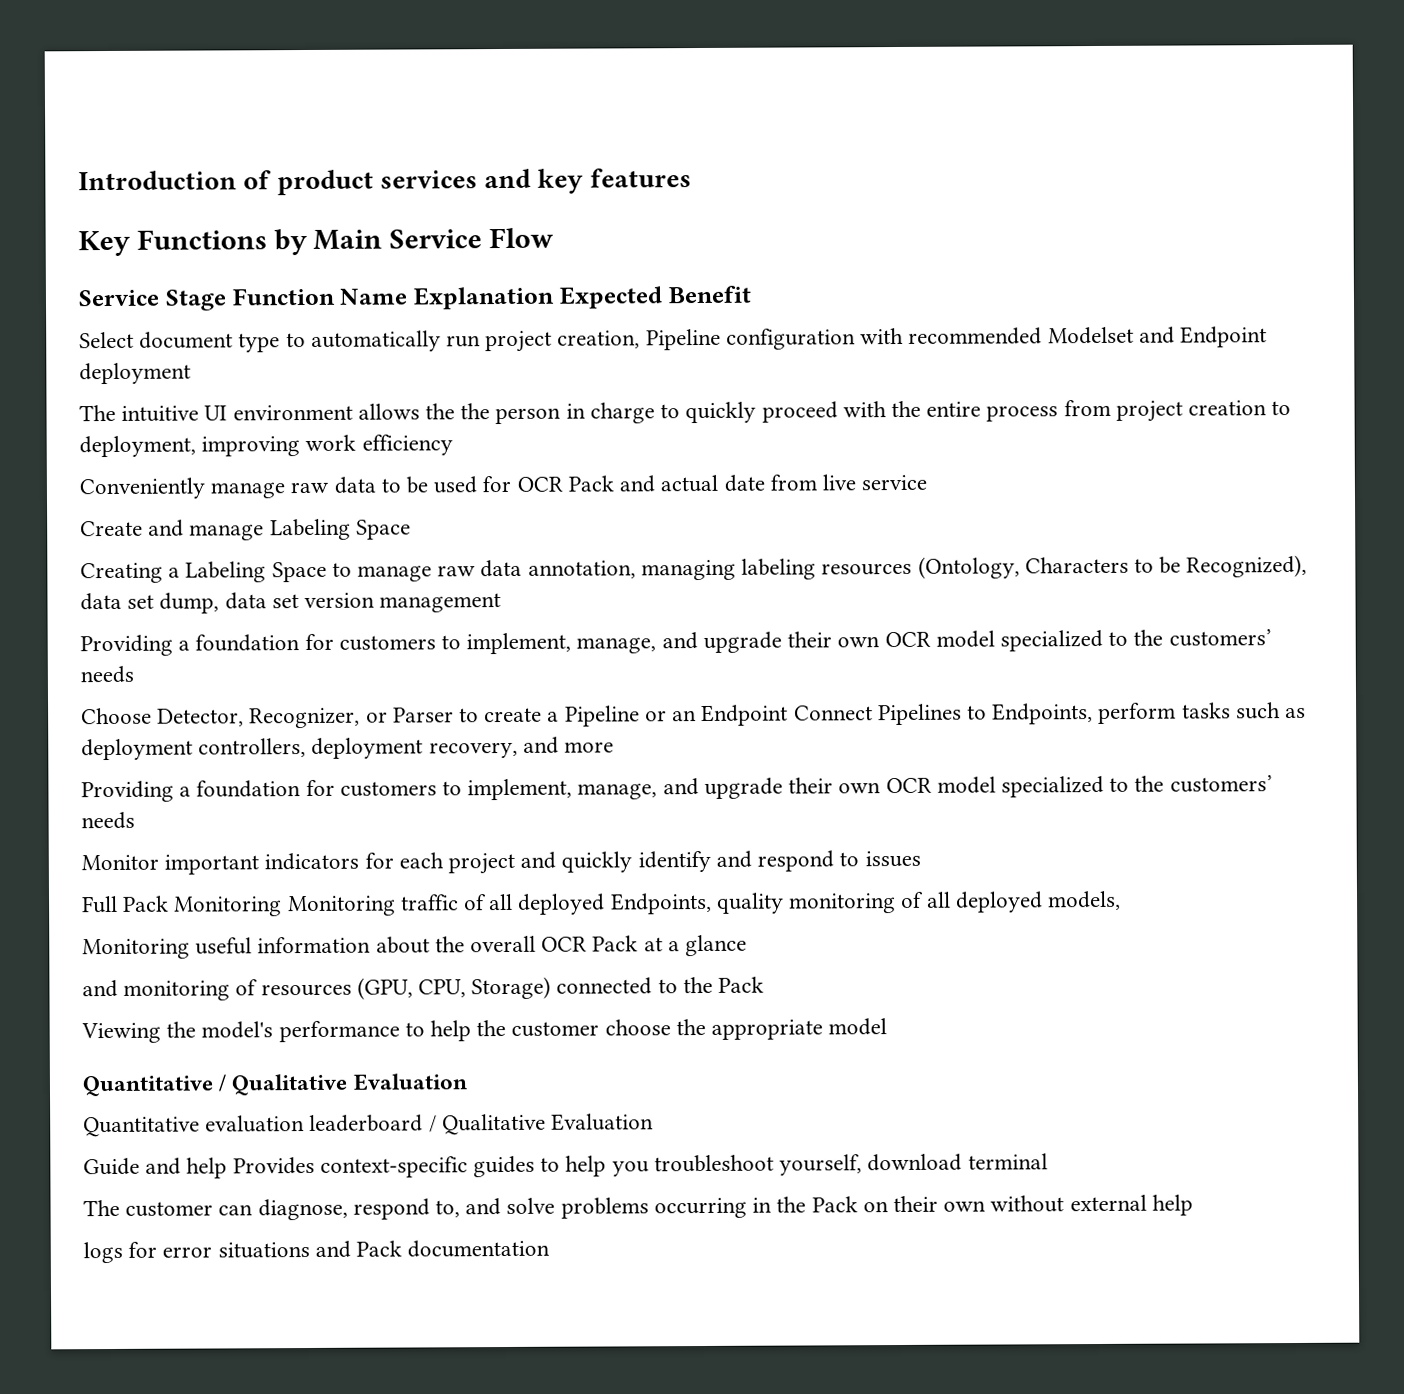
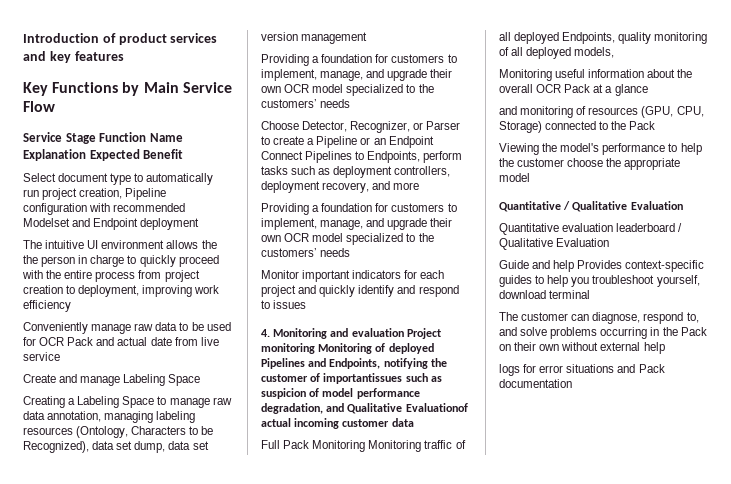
+ 4. Monitoring and evaluation Project monitoring Monitoring of deployed Pipelines and Endpoints, notifying the customer of importantissues such as suspicion of model performance degradation, and Qualitative Evaluationof actual incoming customer data

